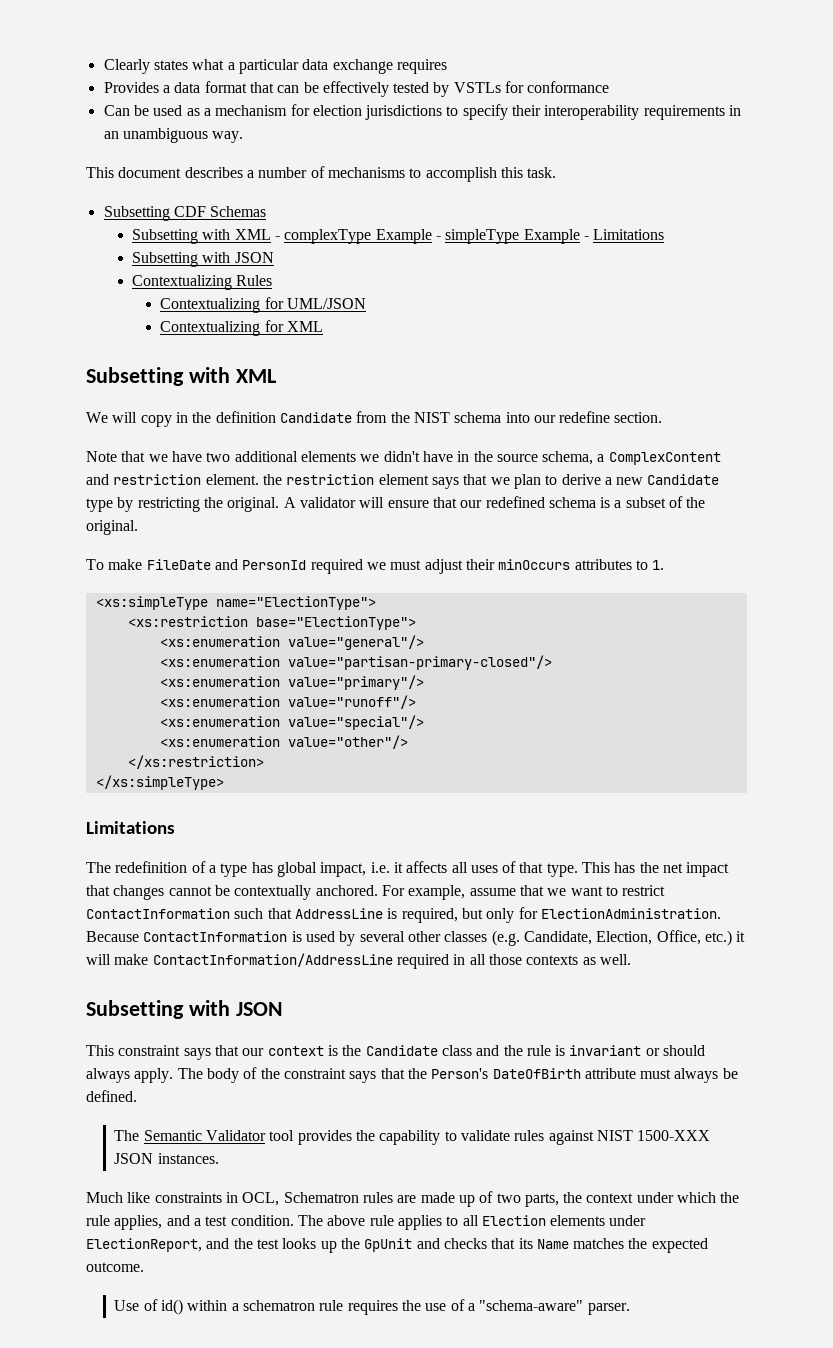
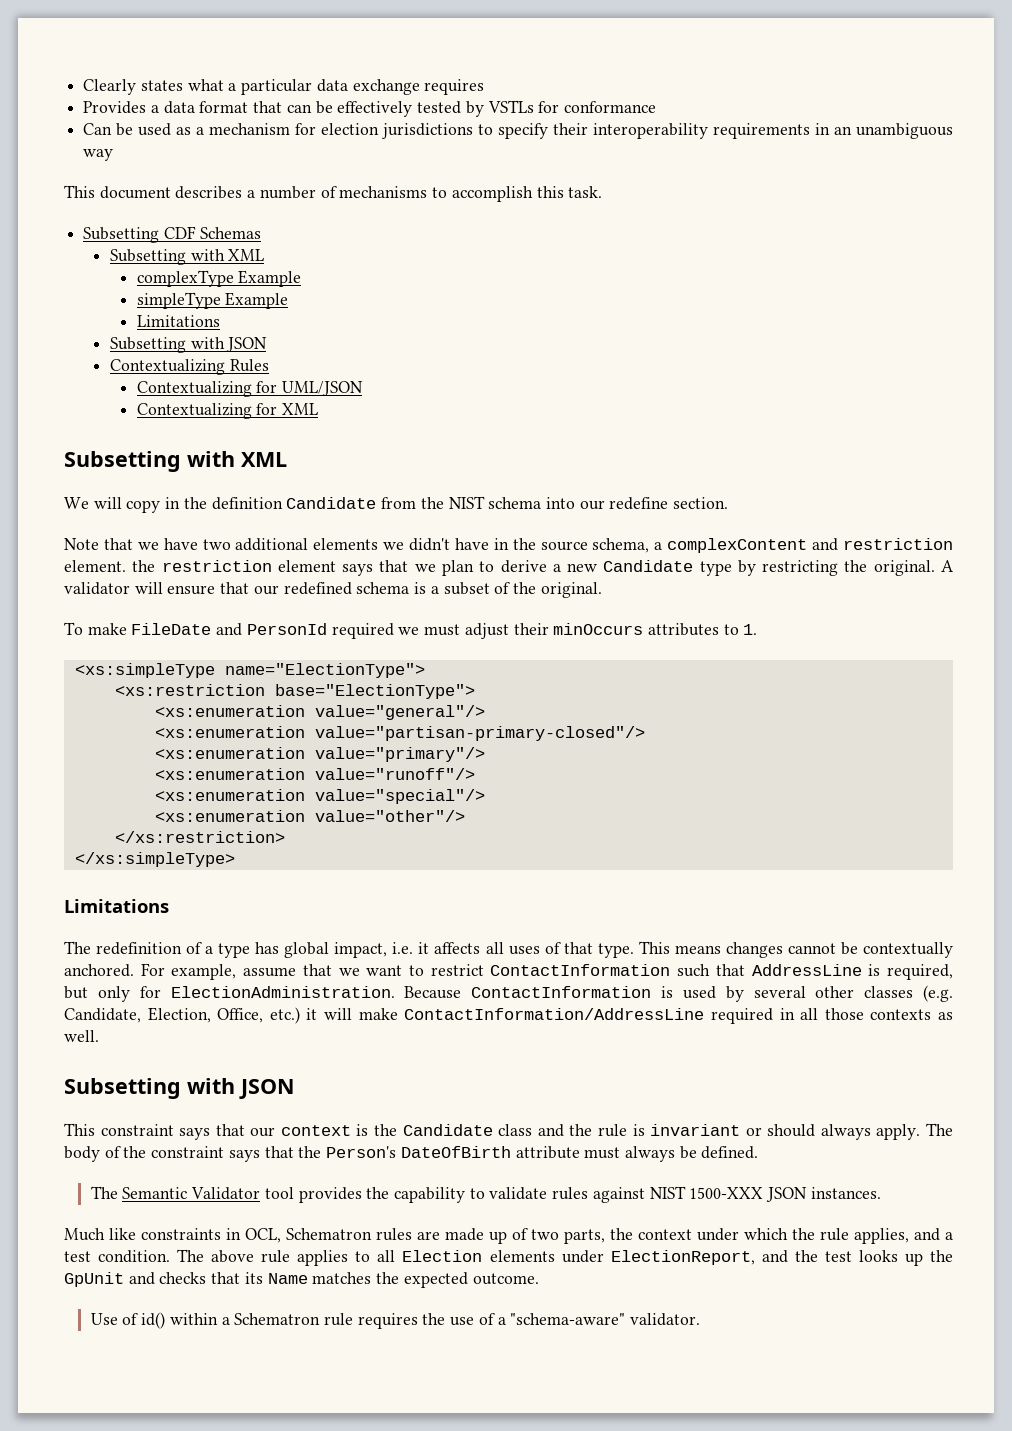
- Can be used as a mechanism for election jurisdictions to specify their interoperability requirements in an unambiguous way.
+ Can be used as a mechanism for election jurisdictions to specify their interoperability requirements in an unambiguous way
  Subsetting CDF Schemas
- Subsetting with XML - complexType Example - simpleType Example - Limitations
+ Subsetting with XML
+ complexType Example
+ simpleType Example
+ Limitations
- Note that we have two additional elements we didn't have in the source schema, a ComplexContent and restriction element. the restriction element says that we plan to derive a new Candidate type by restricting the original.
+ Note that we have two additional elements we didn't have in the source schema, a complexContent and restriction element. the restriction element says that we plan to derive a new Candidate type by restricting the original.
- This has the net impact that changes cannot be contextually anchored.
+ This means changes cannot be contextually anchored.
- Use of id() within a schematron rule requires the use of a "schema-aware" parser.
+ Use of id() within a Schematron rule requires the use of a "schema-aware" validator.

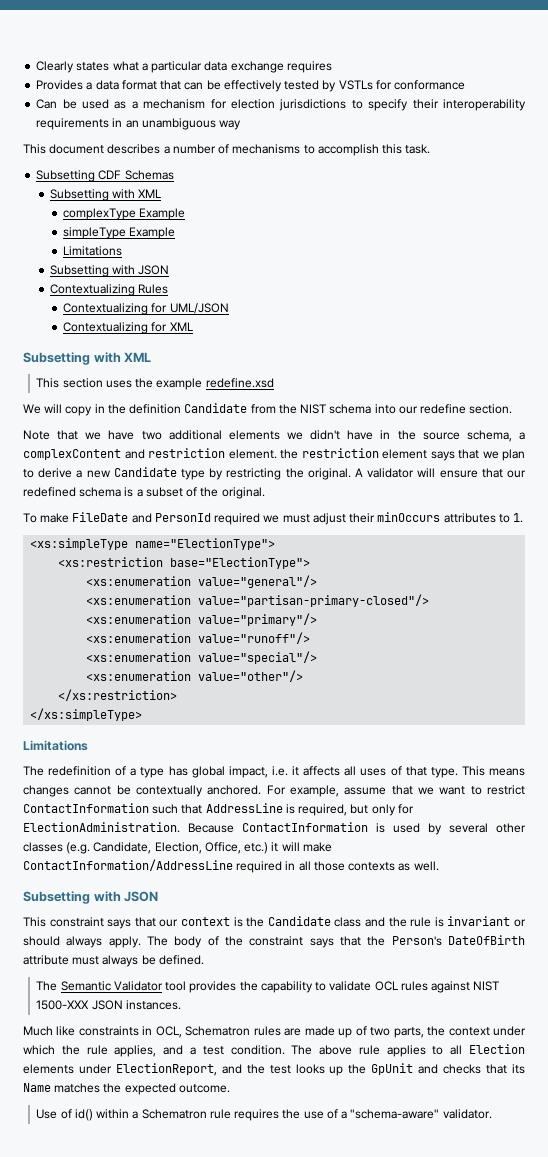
+ This section uses the example redefine.xsd
- The Semantic Validator tool provides the capability to validate rules against NIST 1500-XXX JSON instances.
+ The Semantic Validator tool provides the capability to validate OCL rules against NIST 1500-XXX JSON instances.

